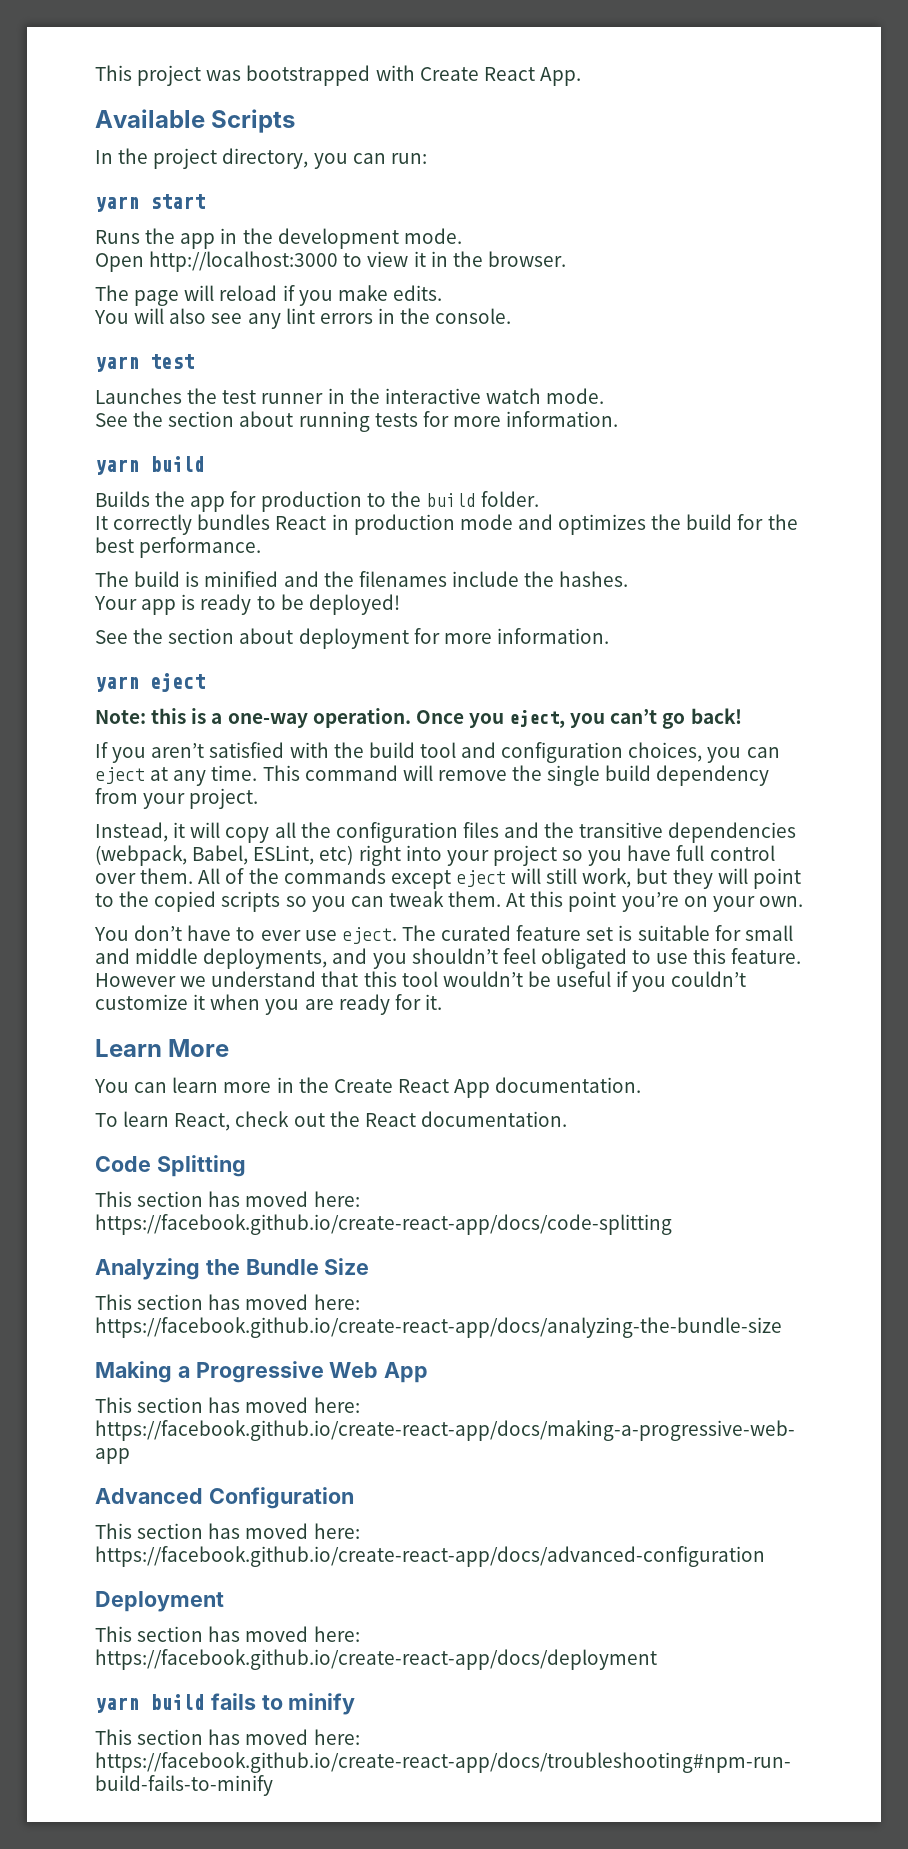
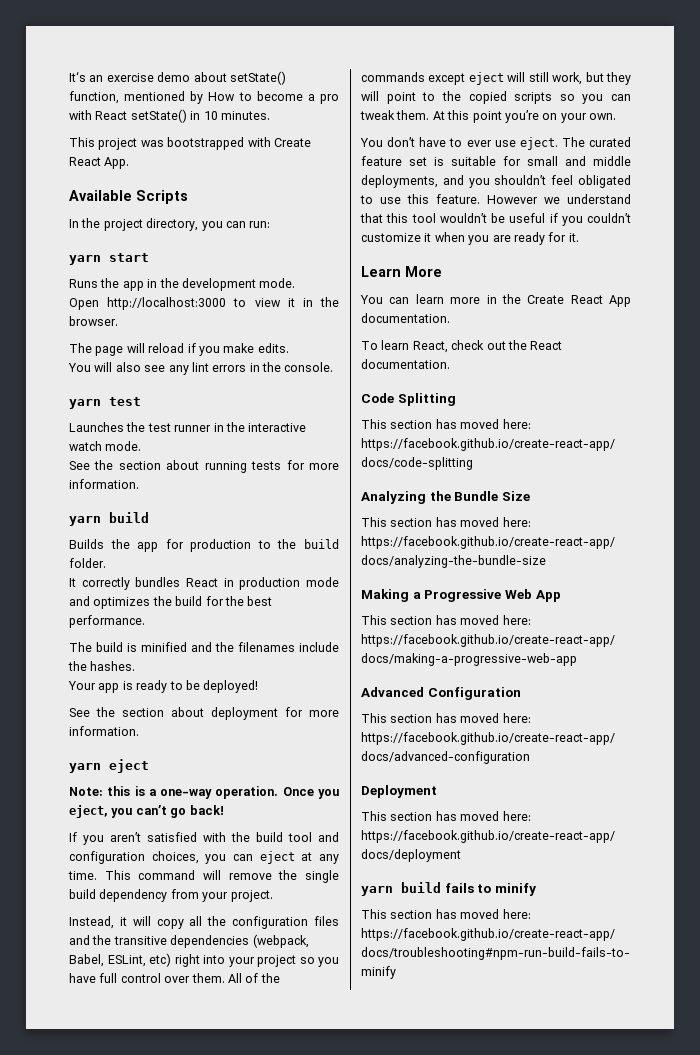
+ It‘s an exercise demo about setState() function, mentioned by How to become a pro with React setState() in 10 minutes.

